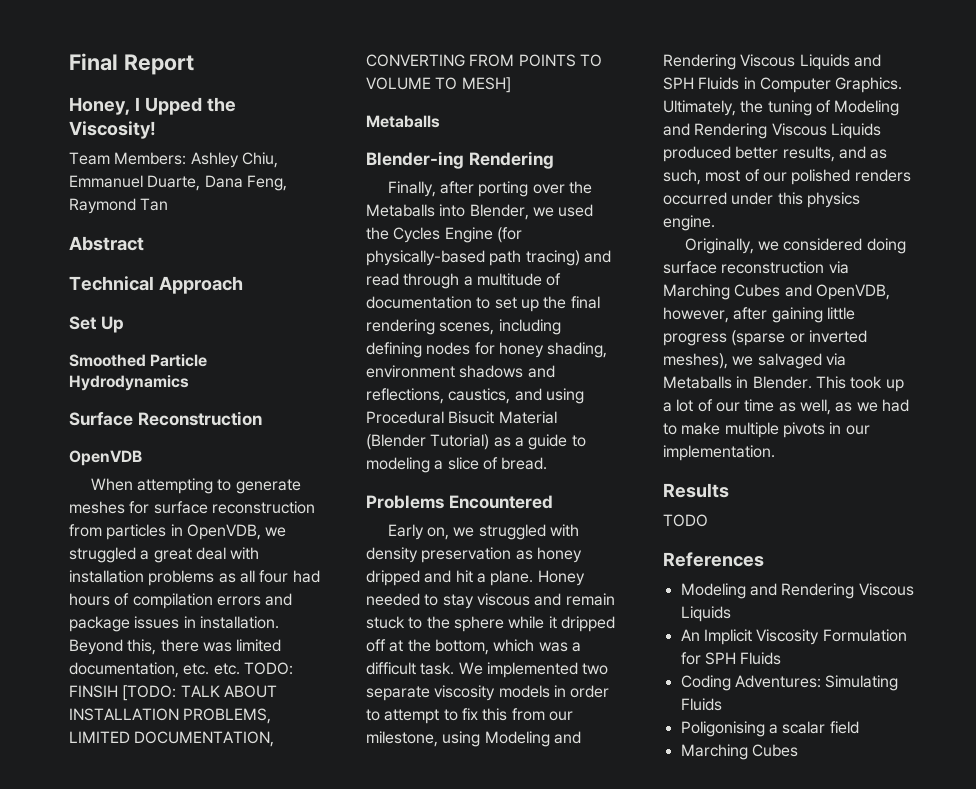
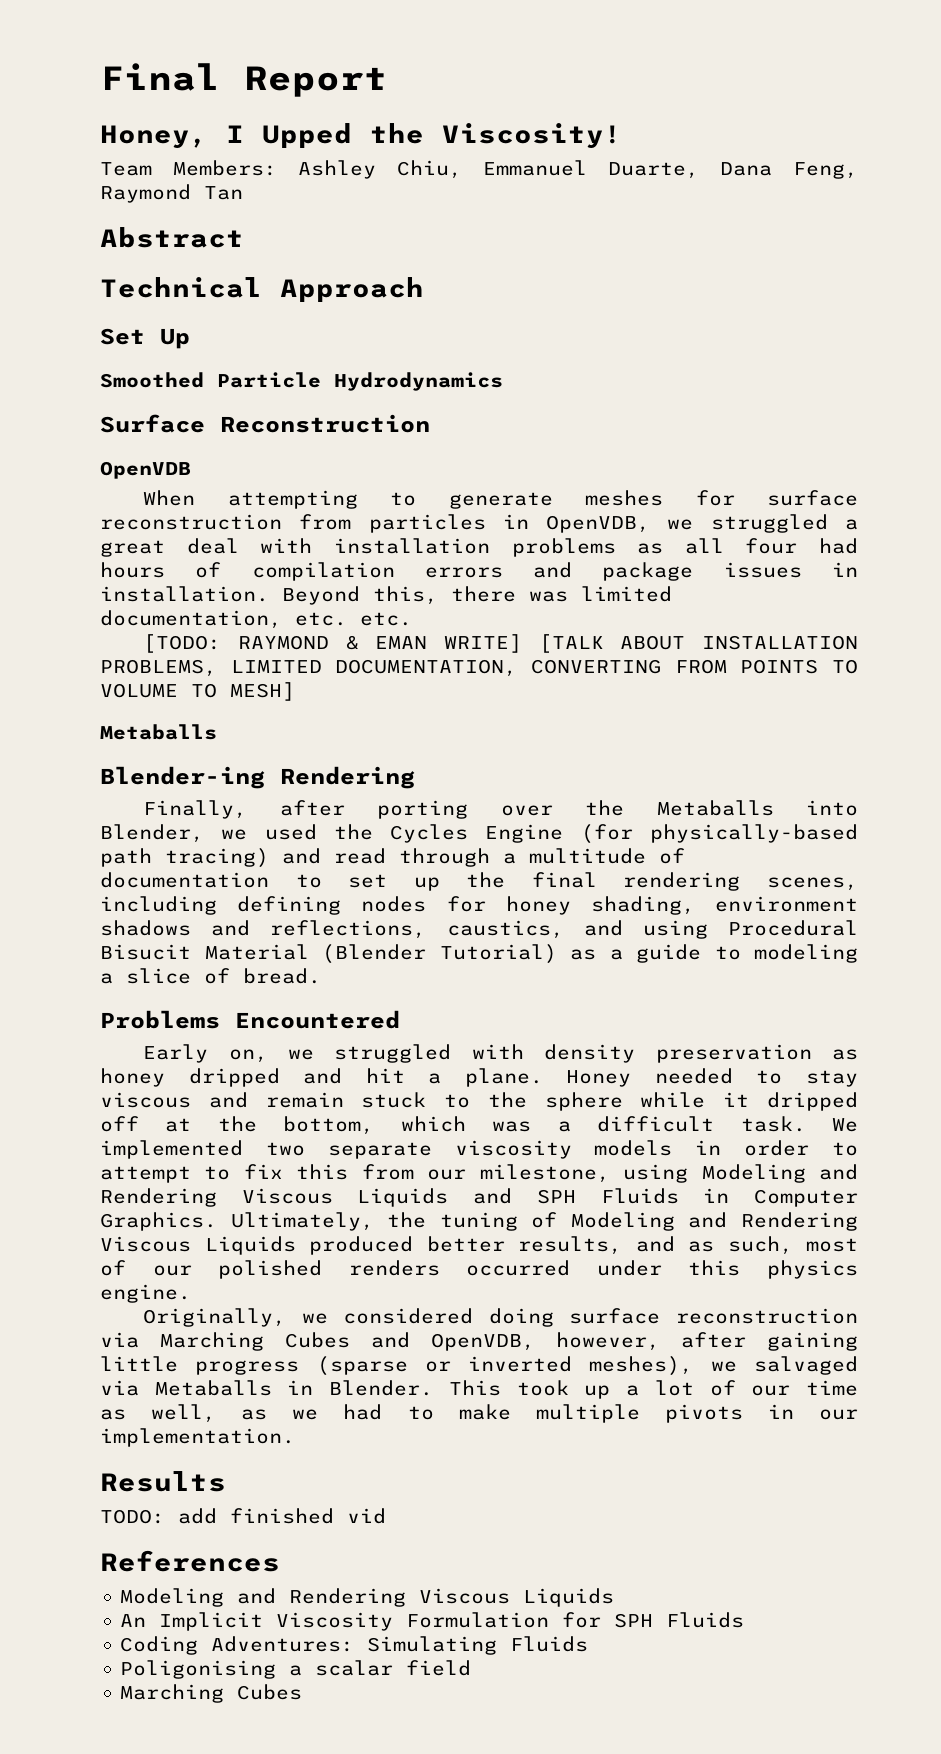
- Beyond this, there was limited documentation, etc. etc. TODO: FINSIH [TODO: TALK ABOUT INSTALLATION PROBLEMS, LIMITED DOCUMENTATION, CONVERTING FROM POINTS TO VOLUME TO MESH]
+ Beyond this, there was limited documentation, etc. etc.
+ [TODO: RAYMOND & EMAN WRITE] [TALK ABOUT INSTALLATION PROBLEMS, LIMITED DOCUMENTATION, CONVERTING FROM POINTS TO VOLUME TO MESH]
- TODO
+ TODO: add finished vid

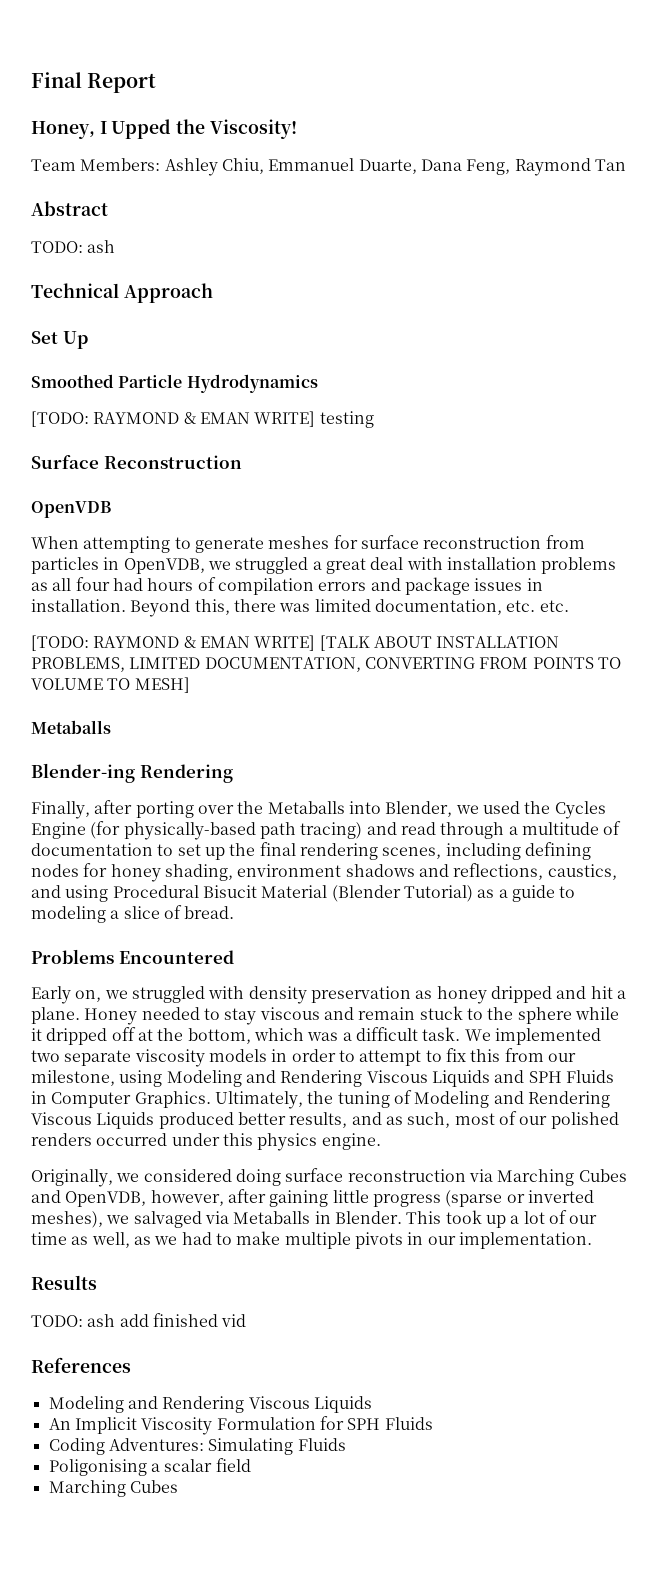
  Abstract
+ TODO: ash
+ [TODO: RAYMOND & EMAN WRITE] testing
- TODO: add finished vid
+ TODO: ash add finished vid

